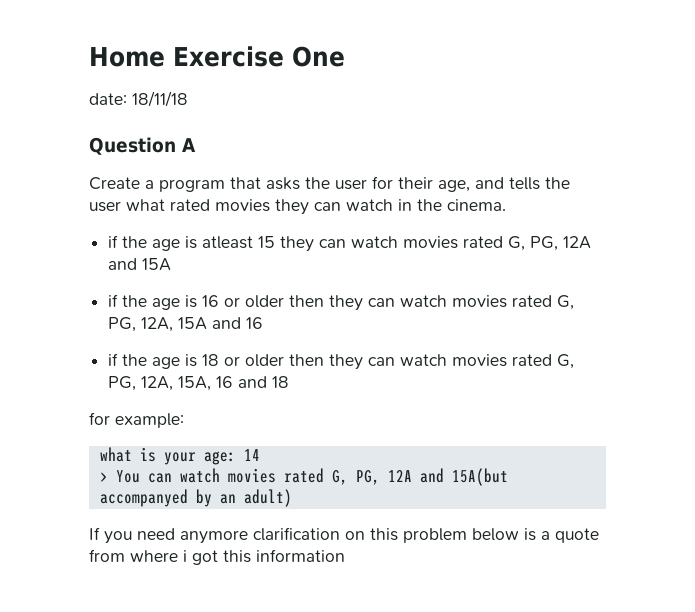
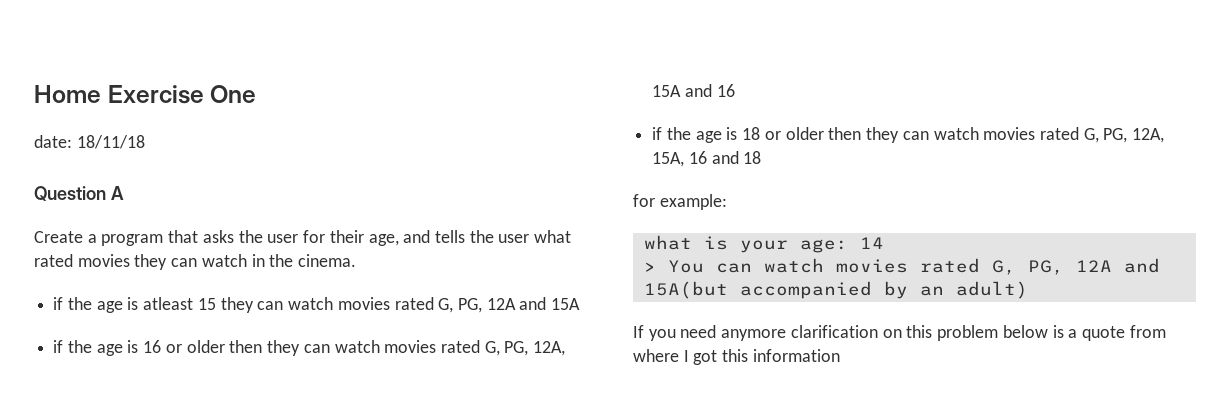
- > You can watch movies rated G, PG, 12A and 15A(but accompanyed by an adult)
+ > You can watch movies rated G, PG, 12A and 15A(but accompanied by an adult)
- If you need anymore clarification on this problem below is a quote from where i got this information
+ If you need anymore clarification on this problem below is a quote from where I got this information

